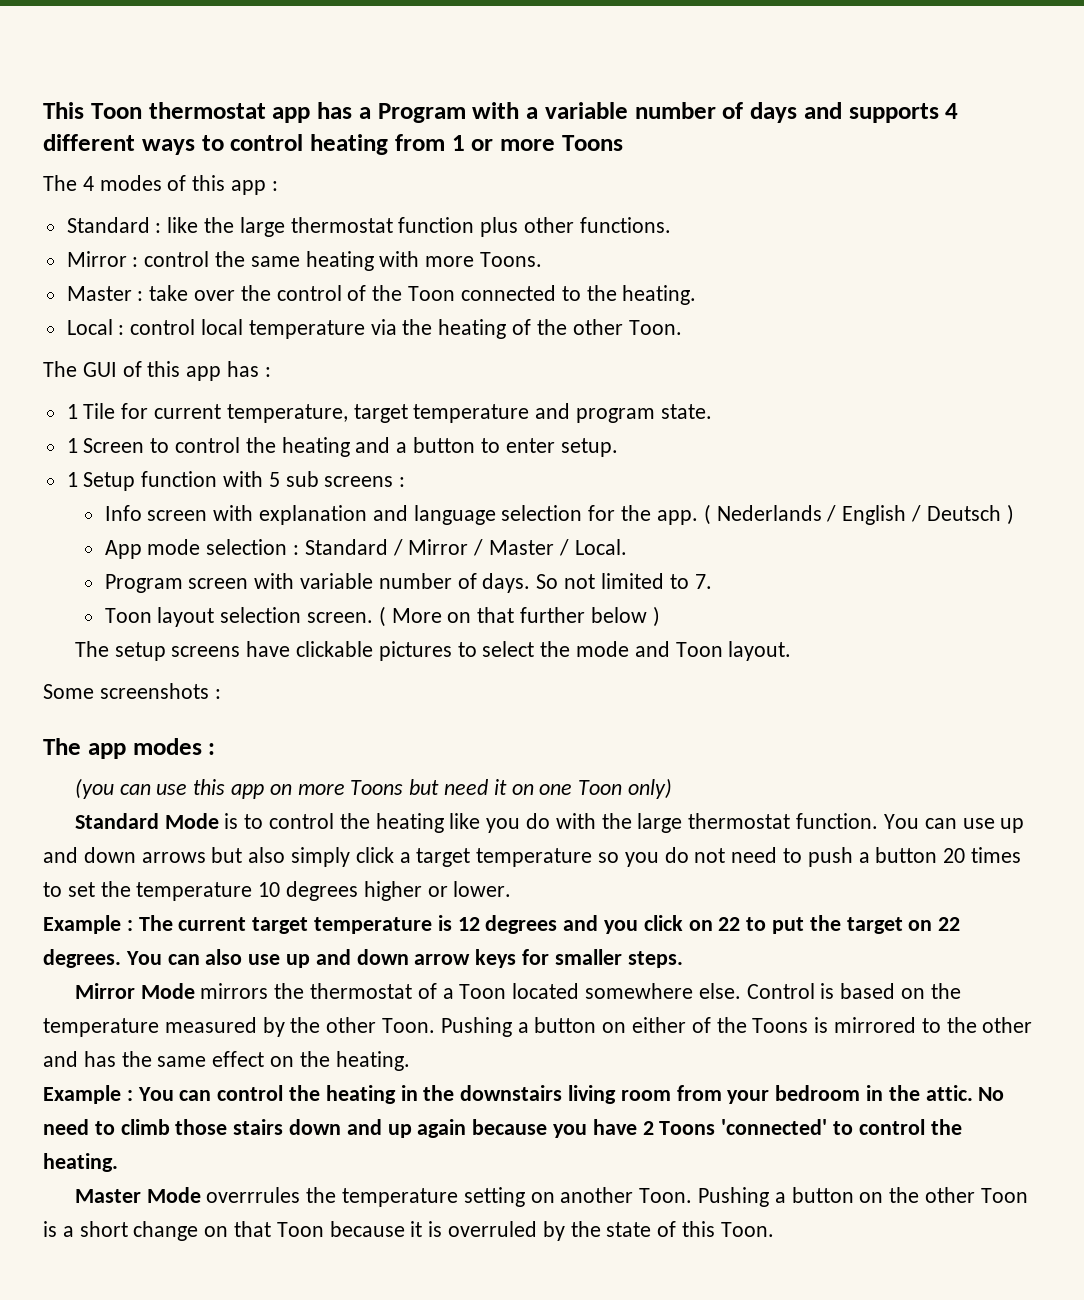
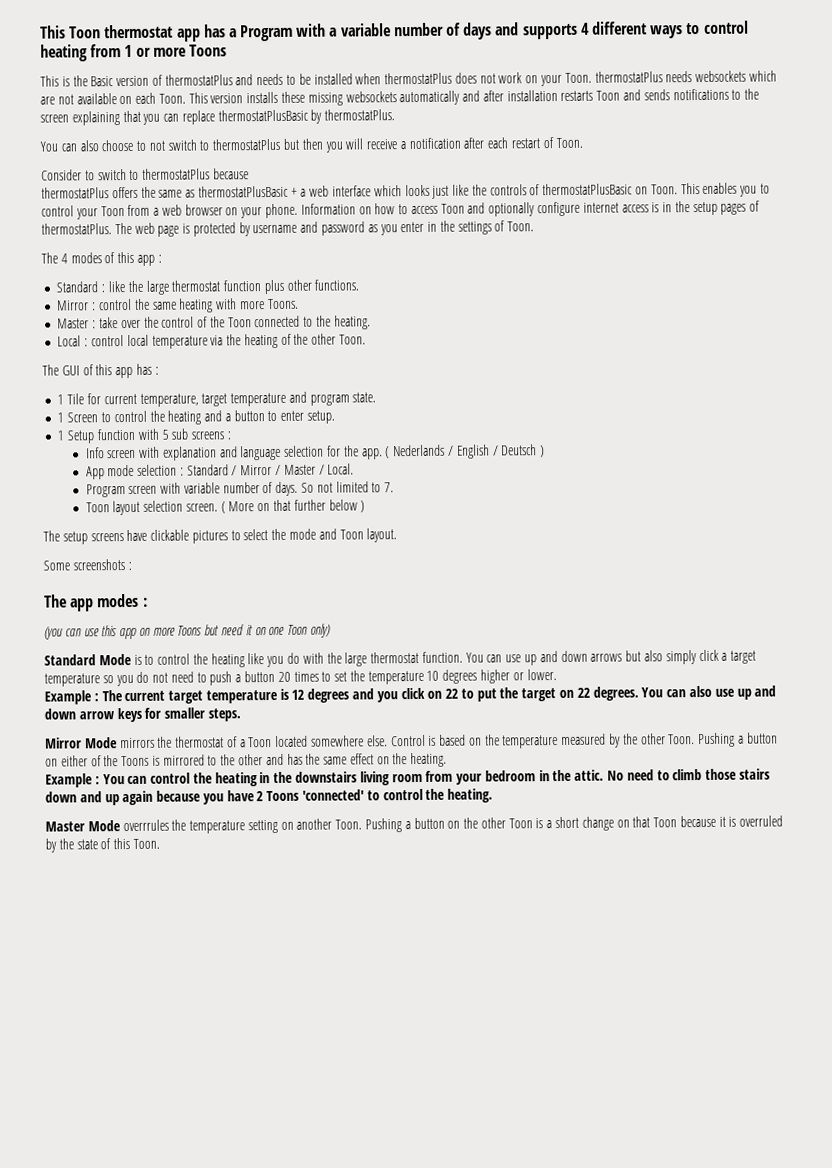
+ This is the Basic version of thermostatPlus and needs to be installed when thermostatPlus does not work on your Toon. thermostatPlus needs websockets which are not available on each Toon. This version installs these missing websockets automatically and after installation restarts Toon and sends notifications to the screen explaining that you can replace thermostatPlusBasic by thermostatPlus.
+ You can also choose to not switch to thermostatPlus but then you will receive a notification after each restart of Toon.
+ Consider to switch to thermostatPlus because
+ thermostatPlus offers the same as thermostatPlusBasic + a web interface which looks just like the controls of thermostatPlusBasic on Toon. This enables you to control your Toon from a web browser on your phone. Information on how to access Toon and optionally configure internet access is in the setup pages of thermostatPlus. The web page is protected by username and password as you enter in the settings of Toon.

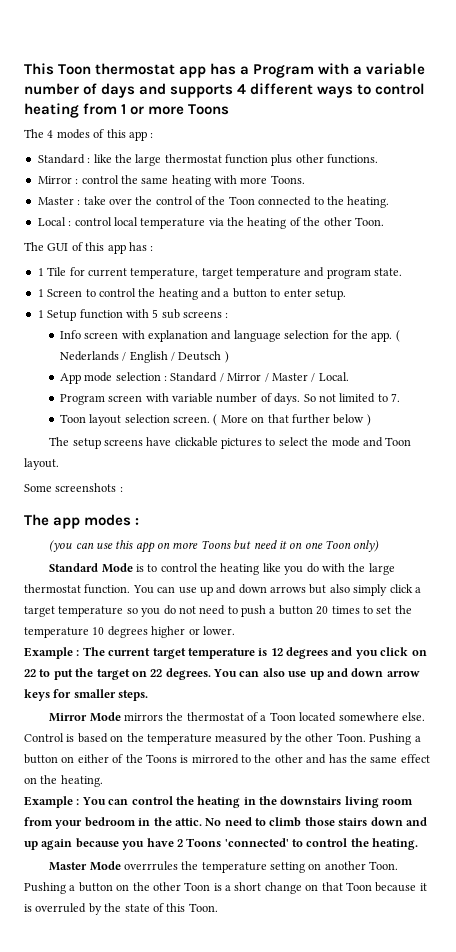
- This is the Basic version of thermostatPlus and needs to be installed when thermostatPlus does not work on your Toon. thermostatPlus needs websockets which are not available on each Toon. This version installs these missing websockets automatically and after installation restarts Toon and sends notifications to the screen explaining that you can replace thermostatPlusBasic by thermostatPlus.
- You can also choose to not switch to thermostatPlus but then you will receive a notification after each restart of Toon.
- Consider to switch to thermostatPlus because
- thermostatPlus offers the same as thermostatPlusBasic + a web interface which looks just like the controls of thermostatPlusBasic on Toon. This enables you to control your Toon from a web browser on your phone. Information on how to access Toon and optionally configure internet access is in the setup pages of thermostatPlus. The web page is protected by username and password as you enter in the settings of Toon.

